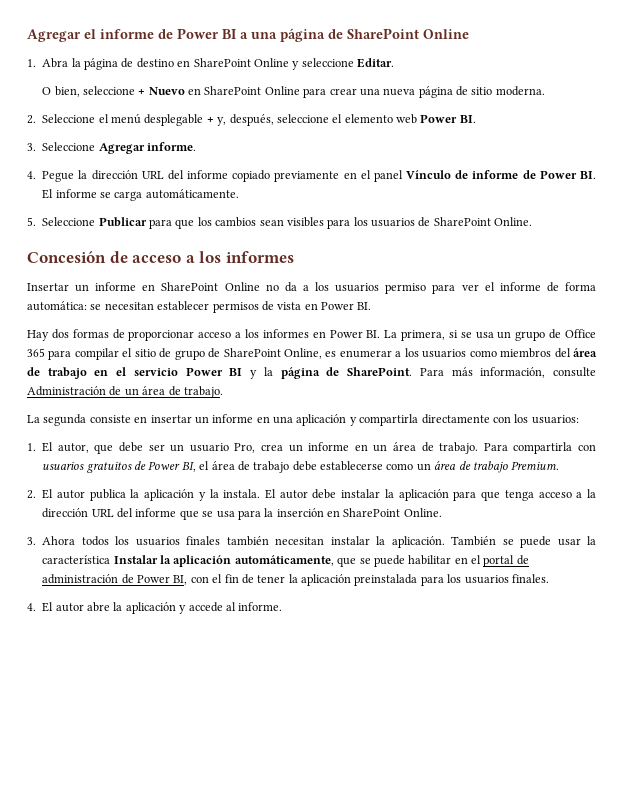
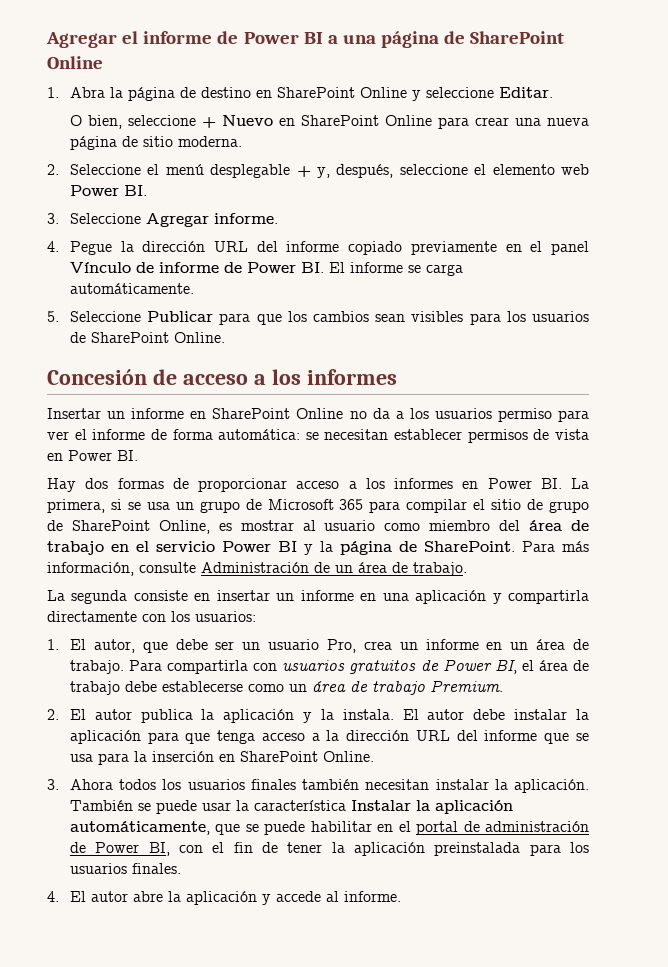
- Hay dos formas de proporcionar acceso a los informes en Power BI. La primera, si se usa un grupo de Office 365 para compilar el sitio de grupo de SharePoint Online, es enumerar a los usuarios como miembros del área de trabajo en el servicio Power BI y la página de SharePoint.
+ Hay dos formas de proporcionar acceso a los informes en Power BI. La primera, si se usa un grupo de Microsoft 365 para compilar el sitio de grupo de SharePoint Online, es mostrar al usuario como miembro del área de trabajo en el servicio Power BI y la página de SharePoint.

